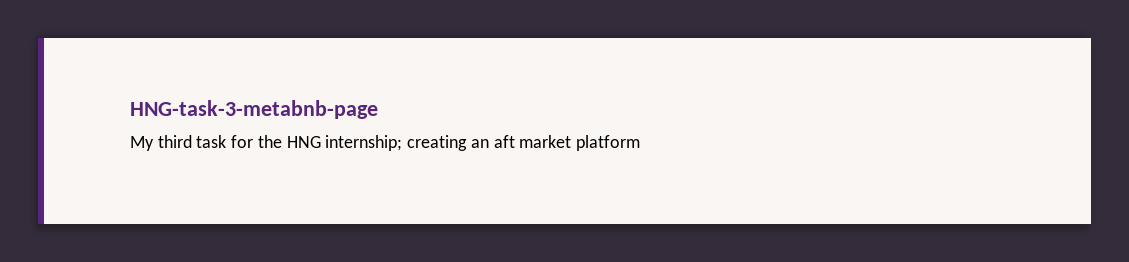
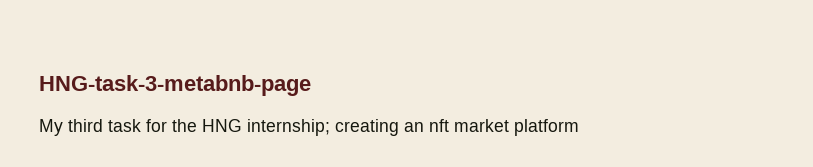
- My third task for the HNG internship; creating an aft market platform
+ My third task for the HNG internship; creating an nft market platform

